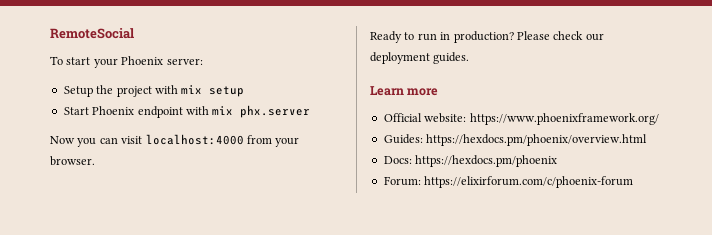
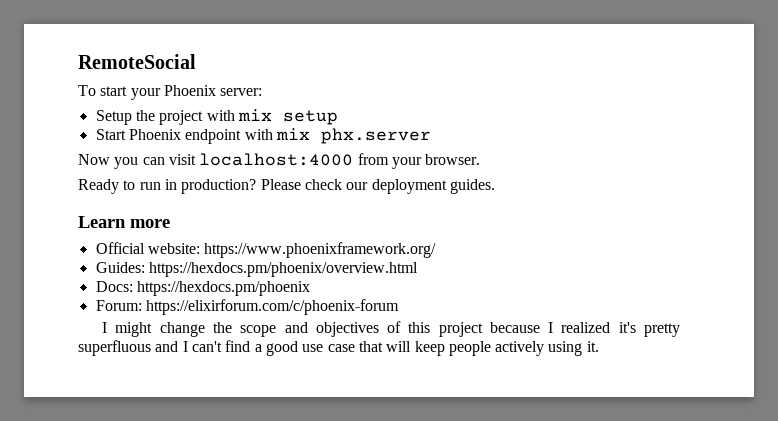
+ I might change the scope and objectives of this project because I realized it's pretty superfluous and I can't find a good use case that will keep people actively using it.

